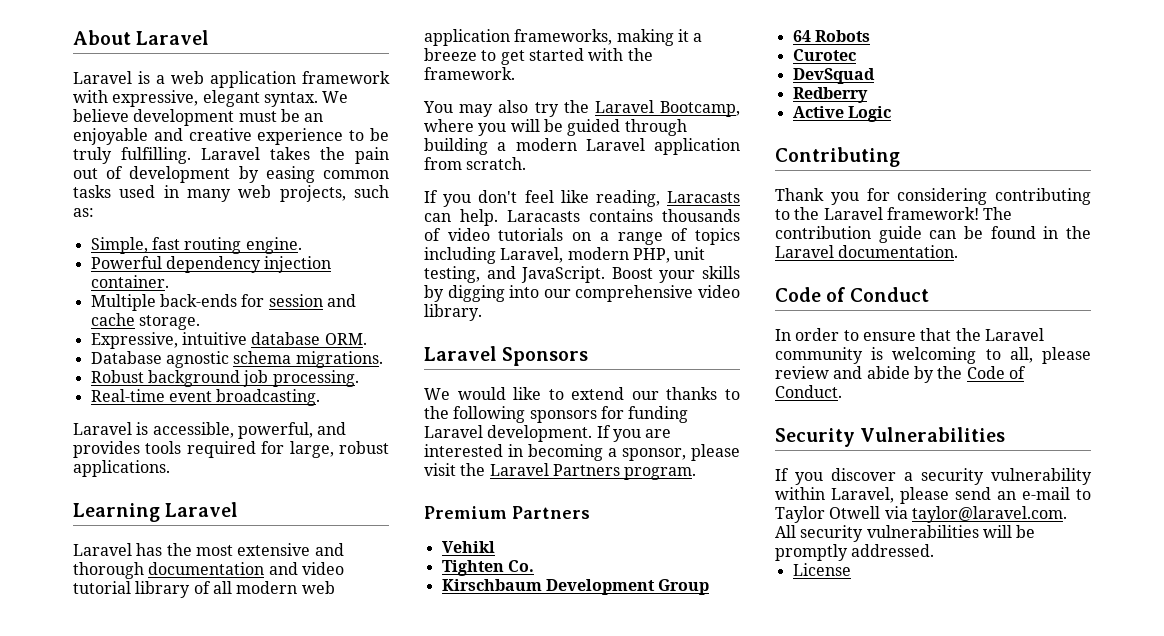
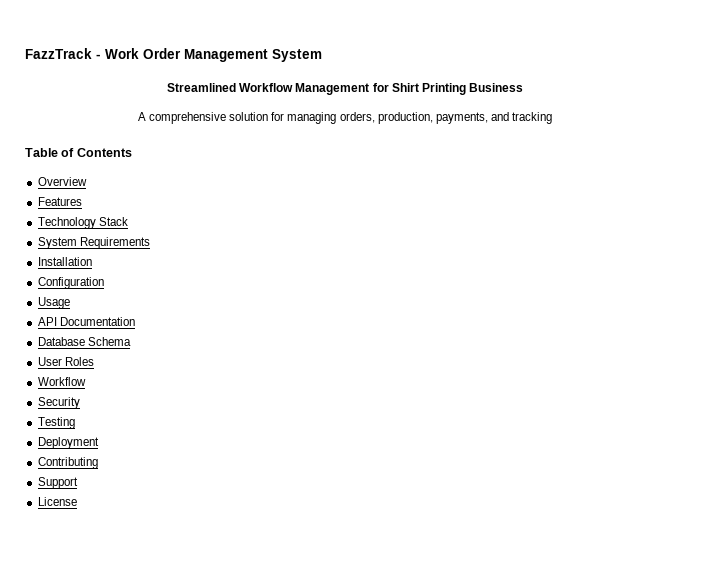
- About Laravel
- Laravel is a web application framework with expressive, elegant syntax. We believe development must be an enjoyable and creative experience to be truly fulfilling. Laravel takes the pain out of development by easing common tasks used in many web projects, such as:
- Simple, fast routing engine.
- Powerful dependency injection container.
- Multiple back-ends for session and cache storage.
- Expressive, intuitive database ORM.
- Database agnostic schema migrations.
- Robust background job processing.
- Real-time event broadcasting.
- Laravel is accessible, powerful, and provides tools required for large, robust applications.
- Learning Laravel
- Laravel has the most extensive and thorough documentation and video tutorial library of all modern web application frameworks, making it a breeze to get started with the framework.
- You may also try the Laravel Bootcamp, where you will be guided through building a modern Laravel application from scratch.
- If you don't feel like reading, Laracasts can help. Laracasts contains thousands of video tutorials on a range of topics including Laravel, modern PHP, unit testing, and JavaScript. Boost your skills by digging into our comprehensive video library.
- Laravel Sponsors
- We would like to extend our thanks to the following sponsors for funding Laravel development. If you are interested in becoming a sponsor, please visit the Laravel Partners program.
- Premium Partners
- Vehikl
- Tighten Co.
- Kirschbaum Development Group
- 64 Robots
- Curotec
- DevSquad
- Redberry
- Active Logic
+ FazzTrack - Work Order Management System
+ Streamlined Workflow Management for Shirt Printing Business
+ A comprehensive solution for managing orders, production, payments, and tracking
+ Table of Contents
+ Overview
+ Features
+ Technology Stack
+ System Requirements
+ Installation
+ Configuration
+ Usage
+ API Documentation
+ Database Schema
+ User Roles
+ Workflow
+ Security
+ Testing
+ Deployment
  Contributing
- Thank you for considering contributing to the Laravel framework! The contribution guide can be found in the Laravel documentation.
- Code of Conduct
- In order to ensure that the Laravel community is welcoming to all, please review and abide by the Code of Conduct.
- Security Vulnerabilities
- If you discover a security vulnerability within Laravel, please send an e-mail to Taylor Otwell via taylor@laravel.com. All security vulnerabilities will be promptly addressed.
+ Support

